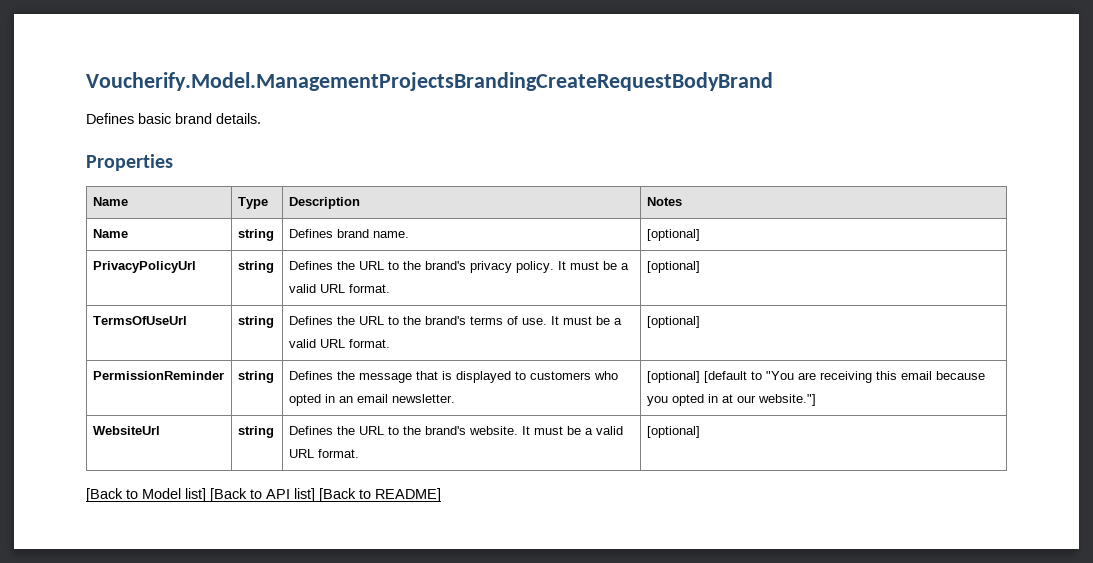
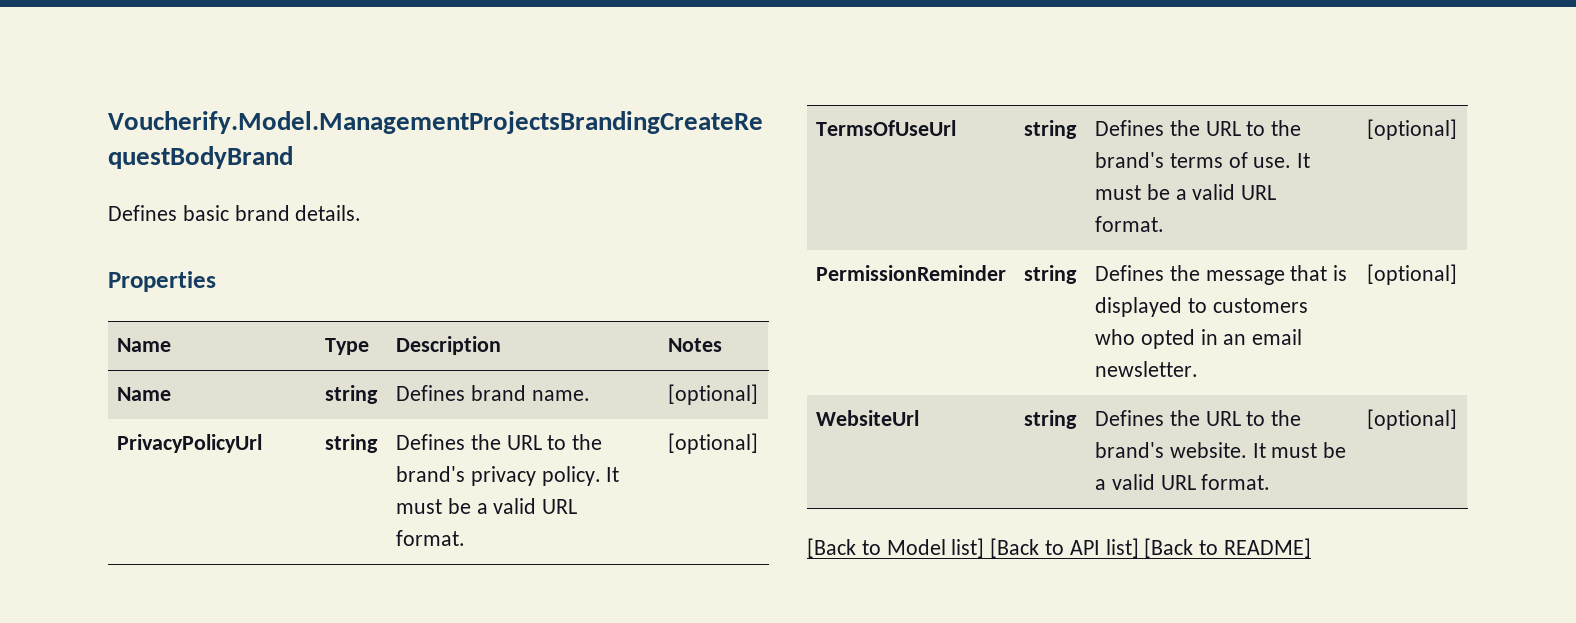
- PermissionReminder | string | Defines the message that is displayed to customers who opted in an email newsletter. | [optional] [default to "You are receiving this email because you opted in at our website."]
+ PermissionReminder | string | Defines the message that is displayed to customers who opted in an email newsletter. | [optional]

